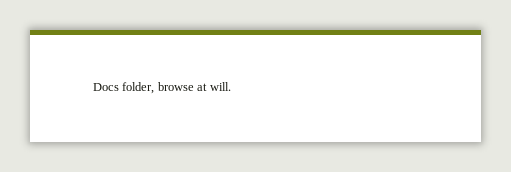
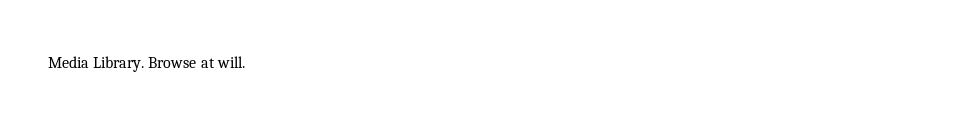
- Docs folder, browse at will.
+ Media Library. Browse at will.

